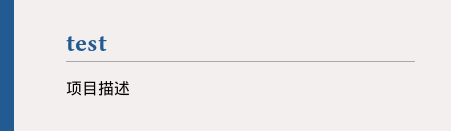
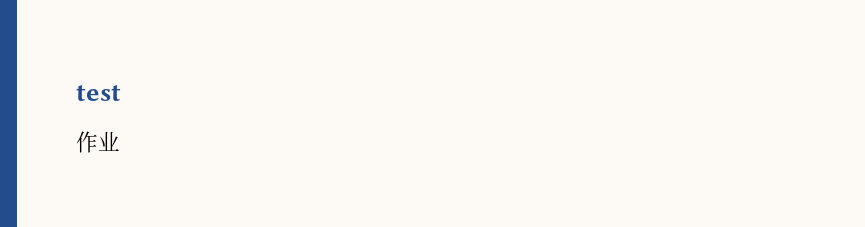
- 项目描述
+ 作业

